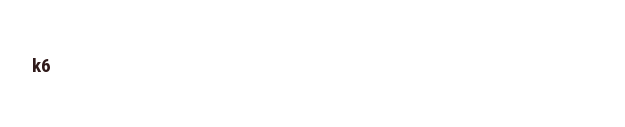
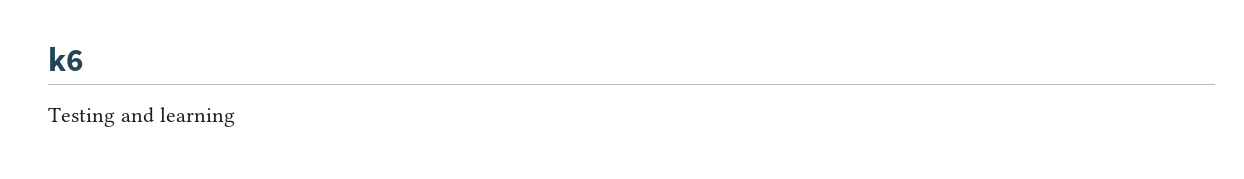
+ Testing and learning

